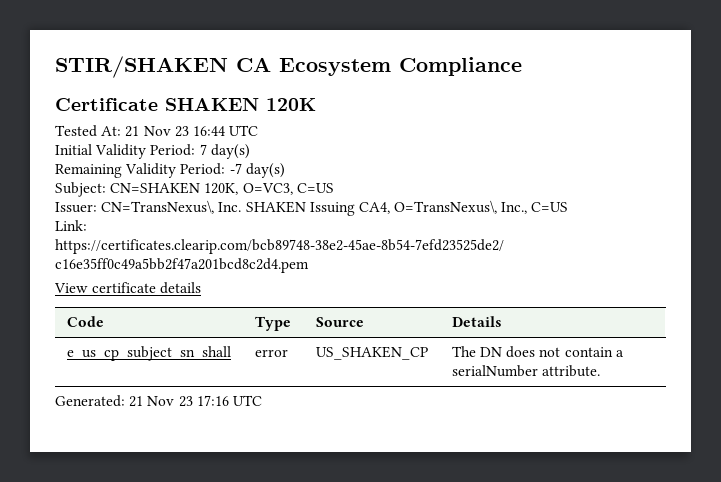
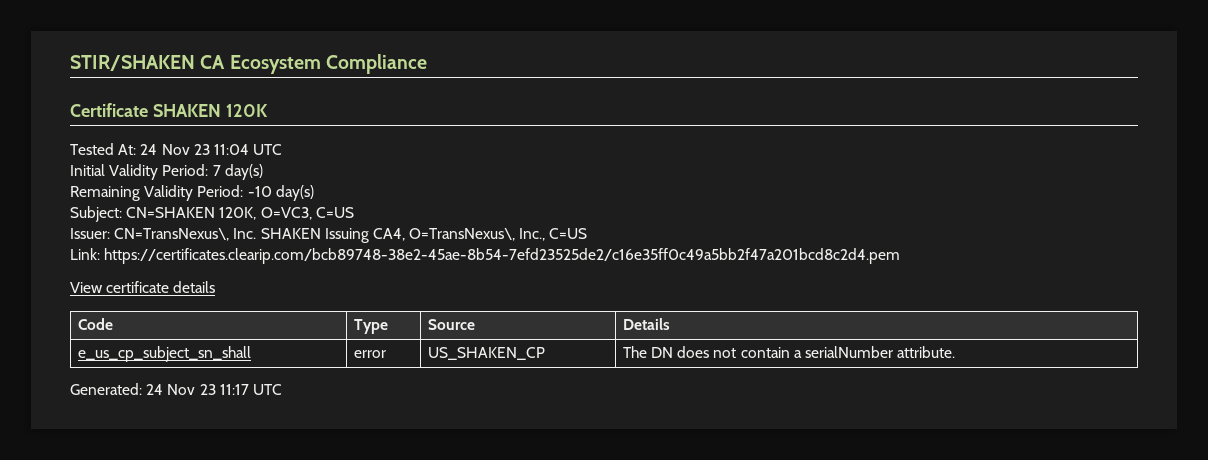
- Tested At: 21 Nov 23 16:44 UTC
+ Tested At: 24 Nov 23 11:04 UTC
- Remaining Validity Period: -7 day(s)
+ Remaining Validity Period: -10 day(s)
- Generated: 21 Nov 23 17:16 UTC
+ Generated: 24 Nov 23 11:17 UTC

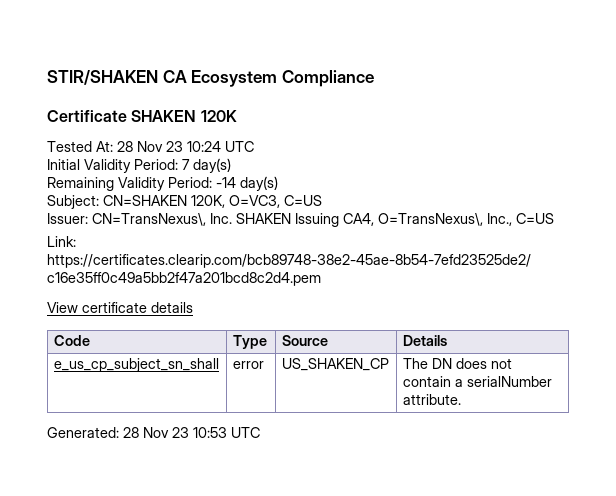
- Tested At: 24 Nov 23 11:04 UTC
+ Tested At: 28 Nov 23 10:24 UTC
- Remaining Validity Period: -10 day(s)
+ Remaining Validity Period: -14 day(s)
- Generated: 24 Nov 23 11:17 UTC
+ Generated: 28 Nov 23 10:53 UTC

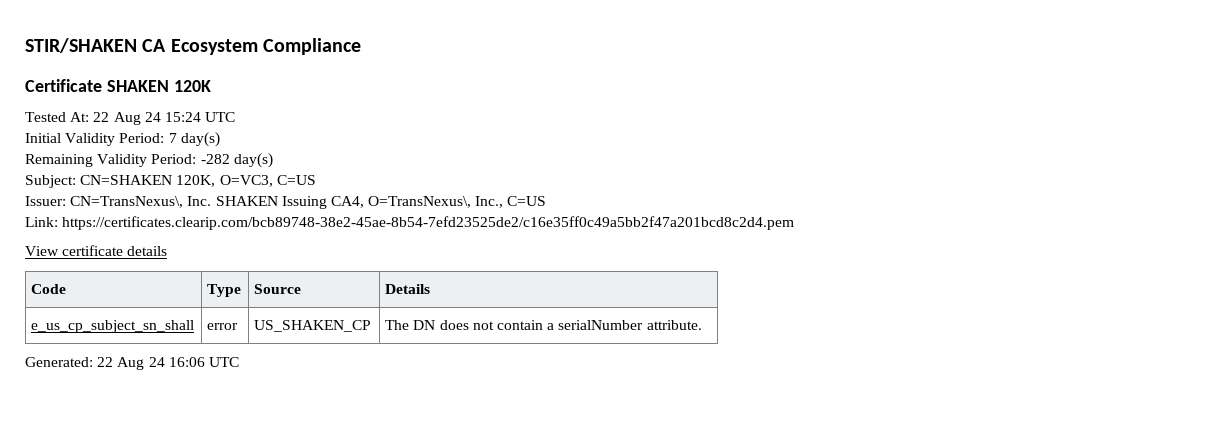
- Tested At: 28 Nov 23 10:24 UTC
+ Tested At: 22 Aug 24 15:24 UTC
- Remaining Validity Period: -14 day(s)
+ Remaining Validity Period: -282 day(s)
- Generated: 28 Nov 23 10:53 UTC
+ Generated: 22 Aug 24 16:06 UTC

